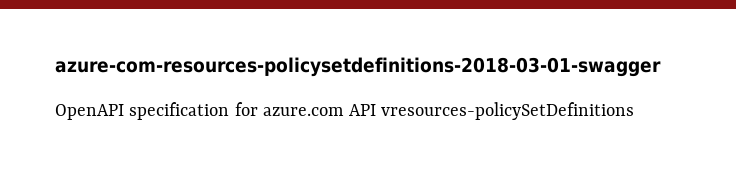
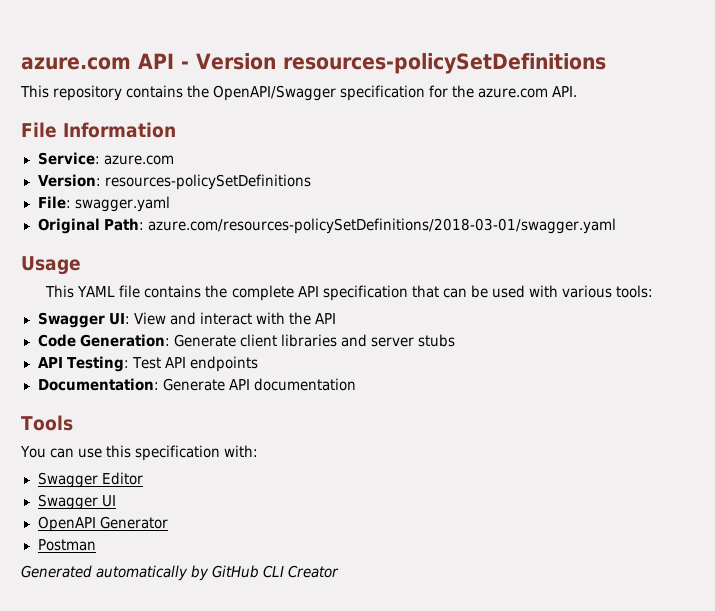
- azure-com-resources-policysetdefinitions-2018-03-01-swagger
- OpenAPI specification for azure.com API vresources-policySetDefinitions
+ azure.com API - Version resources-policySetDefinitions
+ This repository contains the OpenAPI/Swagger specification for the azure.com API.
+ File Information
+ Service: azure.com
+ Version: resources-policySetDefinitions
+ File: swagger.yaml
+ Original Path: azure.com/resources-policySetDefinitions/2018-03-01/swagger.yaml
+ Usage
+ This YAML file contains the complete API specification that can be used with various tools:
+ Swagger UI: View and interact with the API
+ Code Generation: Generate client libraries and server stubs
+ API Testing: Test API endpoints
+ Documentation: Generate API documentation
+ Tools
+ You can use this specification with:
+ Swagger Editor
+ Swagger UI
+ OpenAPI Generator
+ Postman
+ Generated automatically by GitHub CLI Creator

